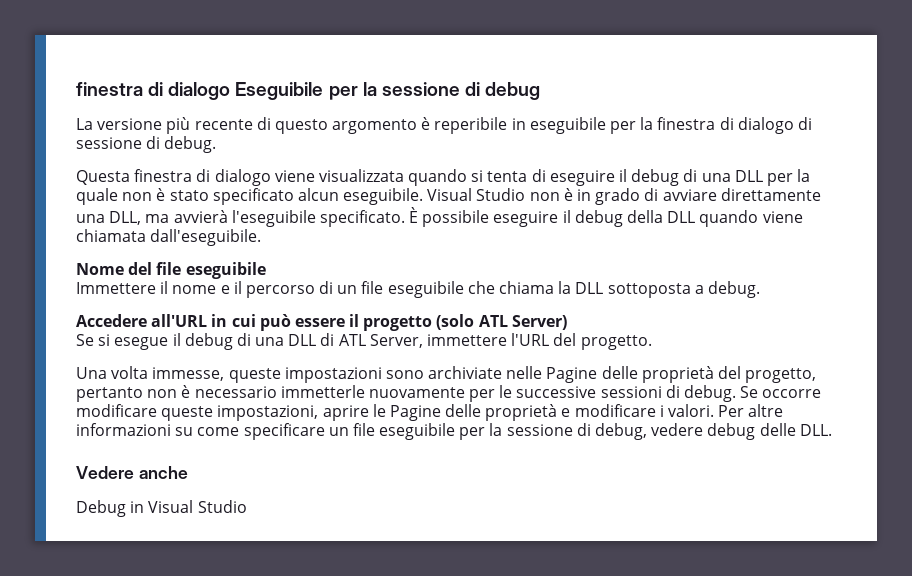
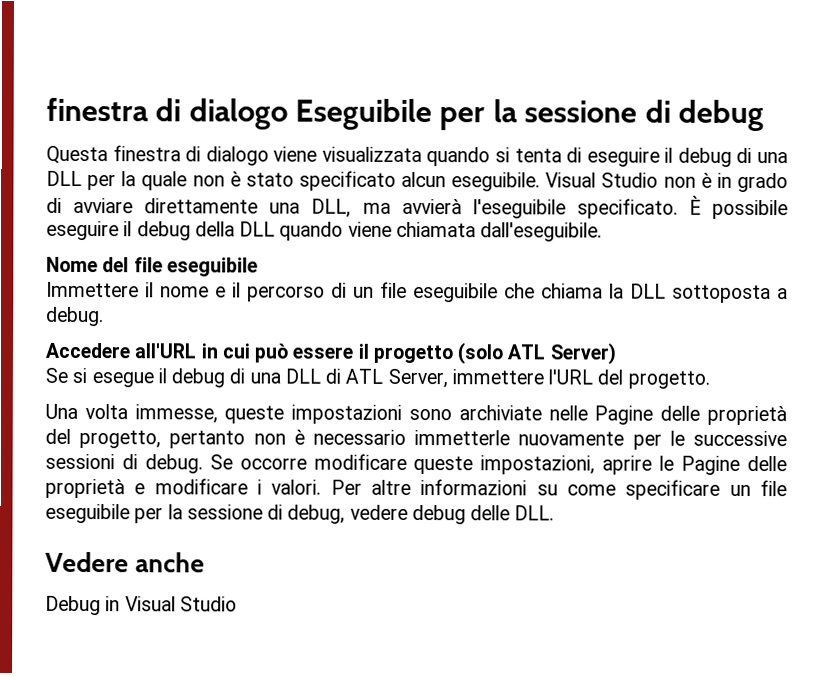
- La versione più recente di questo argomento è reperibile in eseguibile per la finestra di dialogo di sessione di debug.

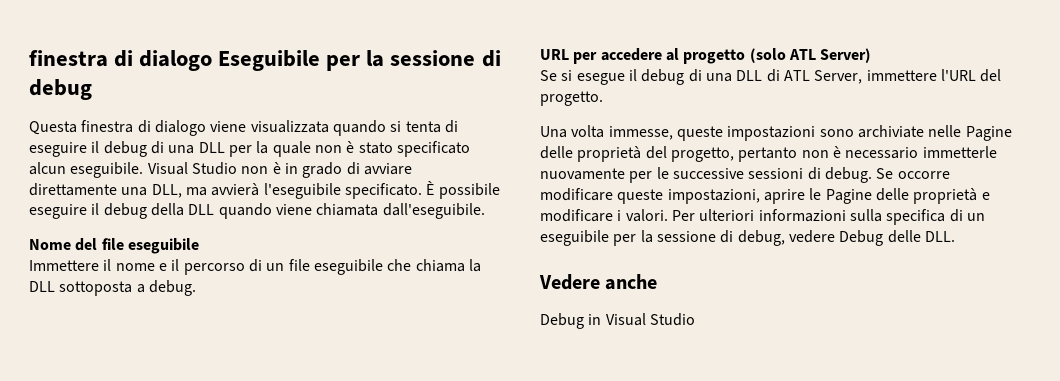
- Accedere all'URL in cui può essere il progetto (solo ATL Server)
+ URL per accedere al progetto (solo ATL Server)
- Per altre informazioni su come specificare un file eseguibile per la sessione di debug, vedere debug delle DLL.
+ Per ulteriori informazioni sulla specifica di un eseguibile per la sessione di debug, vedere Debug delle DLL.

